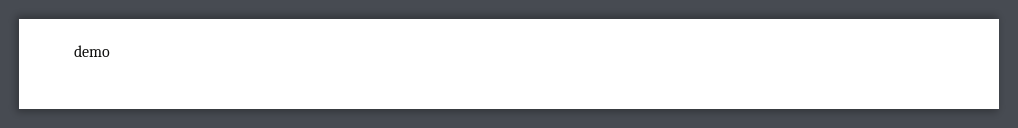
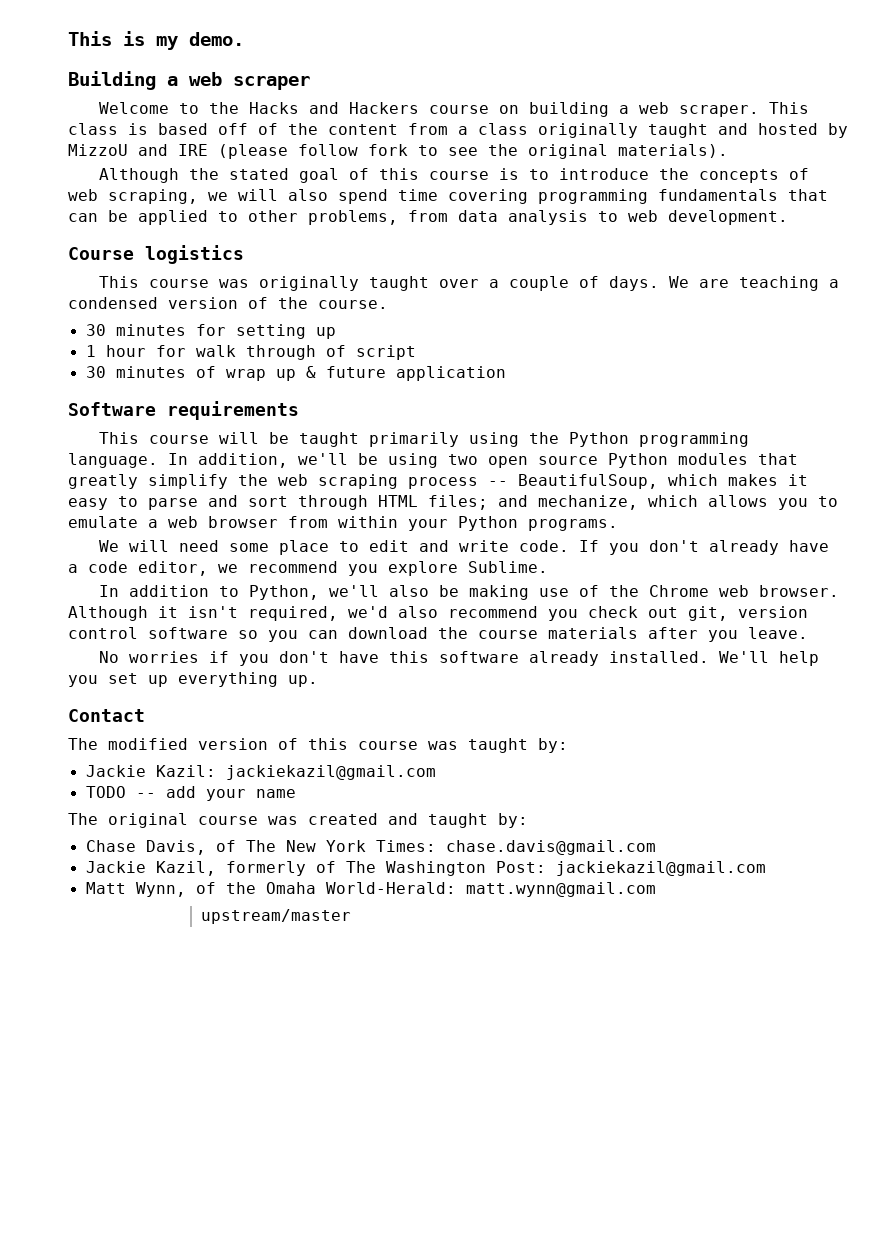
- demo
+ This is my demo.
+ Building a web scraper
+ Welcome to the Hacks and Hackers course on building a web scraper. This class is based off of the content from a class originally taught and hosted by MizzoU and IRE (please follow fork to see the original materials).
+ Although the stated goal of this course is to introduce the concepts of web scraping, we will also spend time covering programming fundamentals that can be applied to other problems, from data analysis to web development.
+ Course logistics
+ This course was originally taught over a couple of days. We are teaching a condensed version of the course.
+ 30 minutes for setting up
+ 1 hour for walk through of script
+ 30 minutes of wrap up & future application
+ Software requirements
+ This course will be taught primarily using the Python programming language. In addition, we'll be using two open source Python modules that greatly simplify the web scraping process -- BeautifulSoup, which makes it easy to parse and sort through HTML files; and mechanize, which allows you to emulate a web browser from within your Python programs.
+ We will need some place to edit and write code. If you don't already have a code editor, we recommend you explore Sublime.
+ In addition to Python, we'll also be making use of the Chrome web browser. Although it isn't required, we'd also recommend you check out git, version control software so you can download the course materials after you leave.
+ No worries if you don't have this software already installed. We'll help you set up everything up.
+ Contact
+ The modified version of this course was taught by:
+ Jackie Kazil: jackiekazil@gmail.com
+ TODO -- add your name
+ The original course was created and taught by:
+ Chase Davis, of The New York Times: chase.davis@gmail.com
+ Jackie Kazil, formerly of The Washington Post: jackiekazil@gmail.com
+ Matt Wynn, of the Omaha World-Herald: matt.wynn@gmail.com
+ upstream/master

